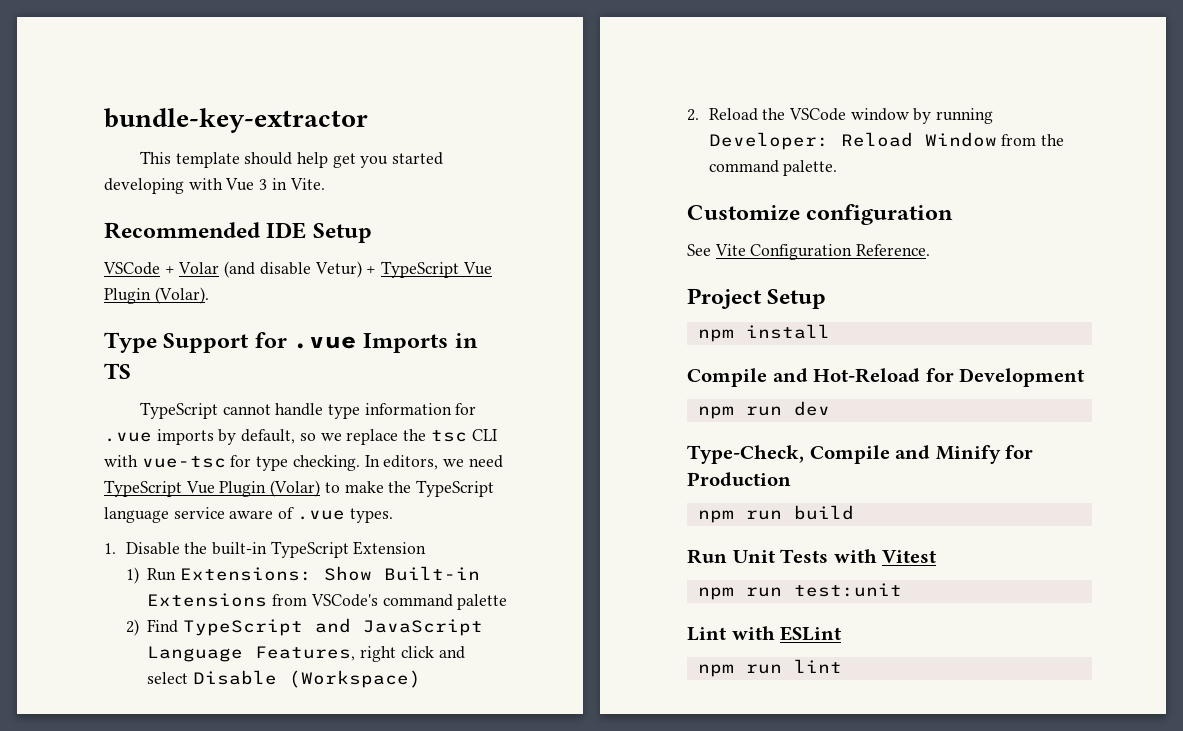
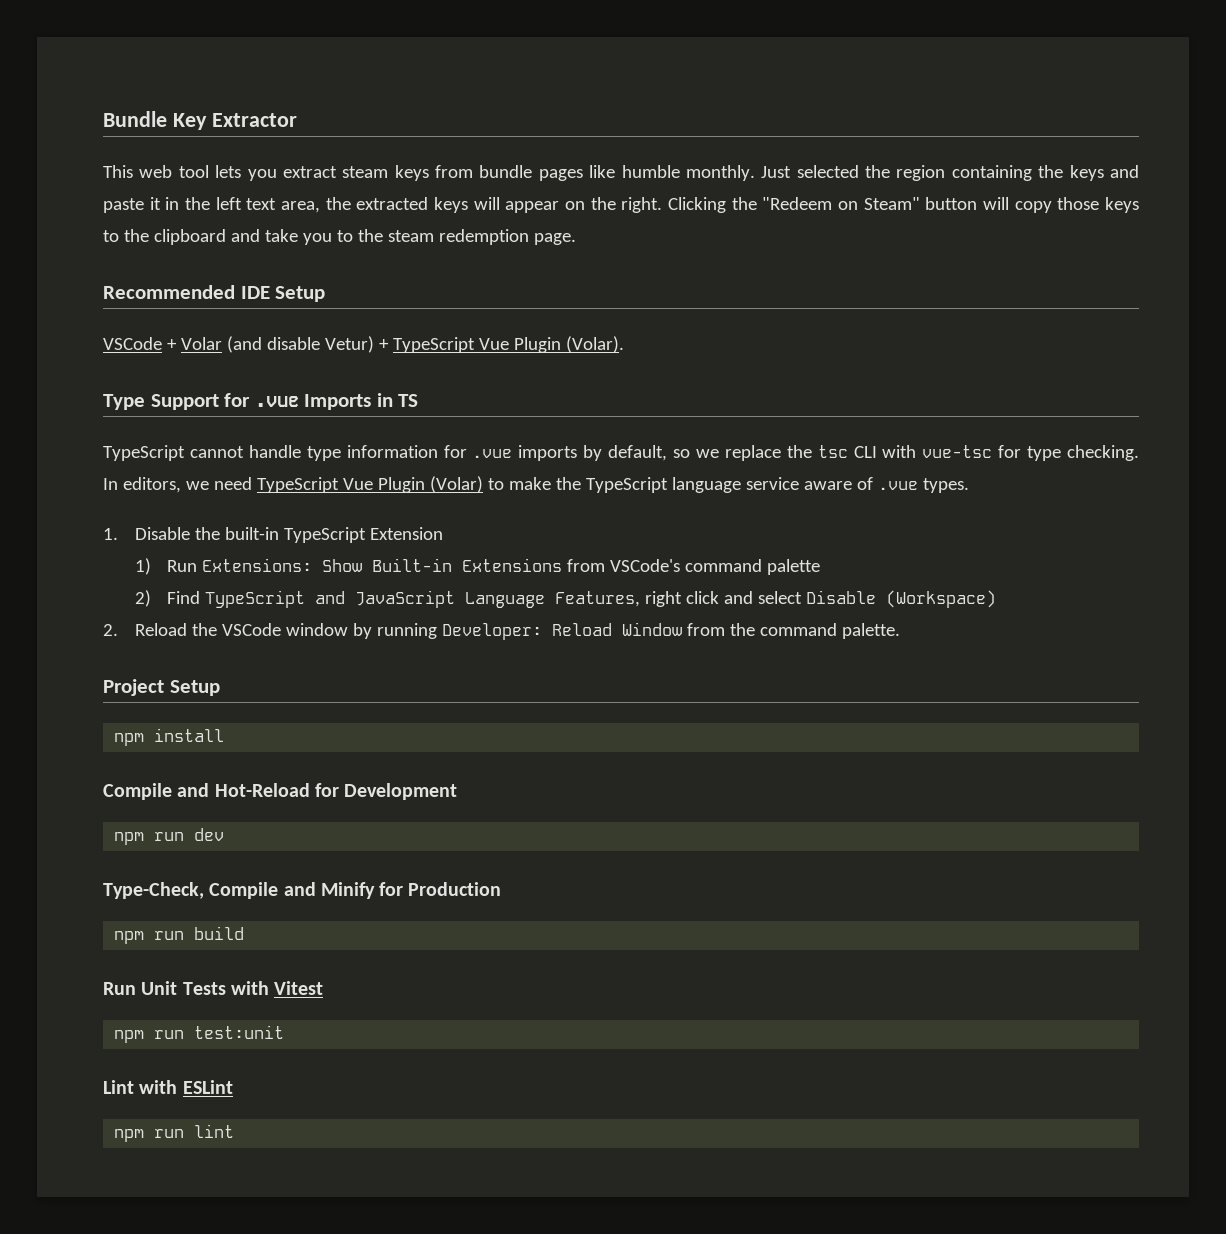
- bundle-key-extractor
- This template should help get you started developing with Vue 3 in Vite.
+ Bundle Key Extractor
+ This web tool lets you extract steam keys from bundle pages like humble monthly. Just selected the region containing the keys and paste it in the left text area, the extracted keys will appear on the right. Clicking the "Redeem on Steam" button will copy those keys to the clipboard and take you to the steam redemption page.
- Customize configuration
- See Vite Configuration Reference.

